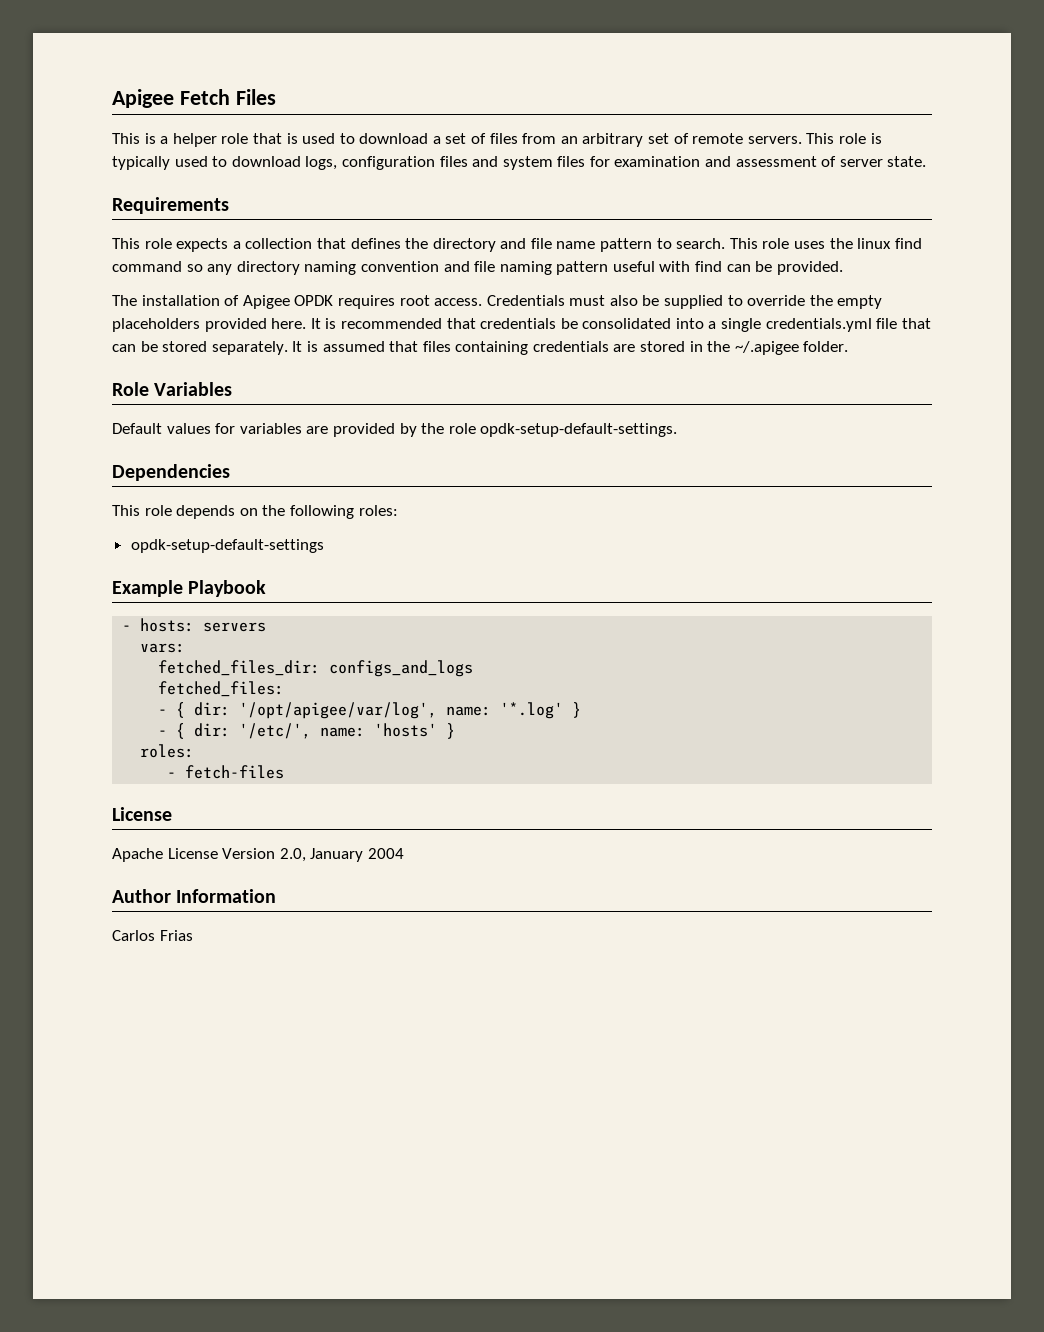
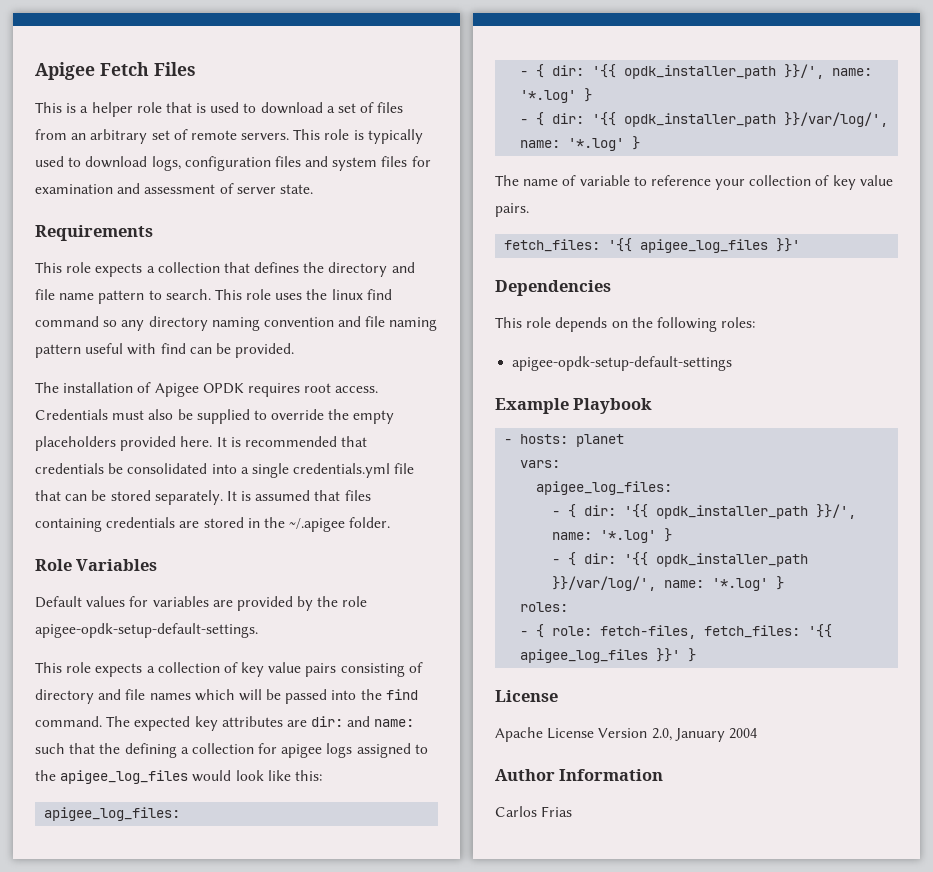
- Default values for variables are provided by the role opdk-setup-default-settings.
+ Default values for variables are provided by the role apigee-opdk-setup-default-settings.
+ This role expects a collection of key value pairs consisting of directory and file names which will be passed into the find command. The expected key attributes are dir: and name: such that the defining a collection for apigee logs assigned to the apigee_log_files would look like this:
+ apigee_log_files:
+ - { dir: '{{ opdk_installer_path }}/', name: '*.log' }
+ - { dir: '{{ opdk_installer_path }}/var/log/', name: '*.log' }
+ The name of variable to reference your collection of key value pairs.
+ fetch_files: '{{ apigee_log_files }}'
- opdk-setup-default-settings
+ apigee-opdk-setup-default-settings
- - hosts: servers
+ - hosts: planet
  vars:
- fetched_files_dir: configs_and_logs
- fetched_files:
- - { dir: '/opt/apigee/var/log', name: '*.log' }
- - { dir: '/etc/', name: 'hosts' }
+ apigee_log_files:
+ - { dir: '{{ opdk_installer_path }}/', name: '*.log' }
+ - { dir: '{{ opdk_installer_path }}/var/log/', name: '*.log' }
  roles:
- - fetch-files
+ - { role: fetch-files, fetch_files: '{{ apigee_log_files }}' }

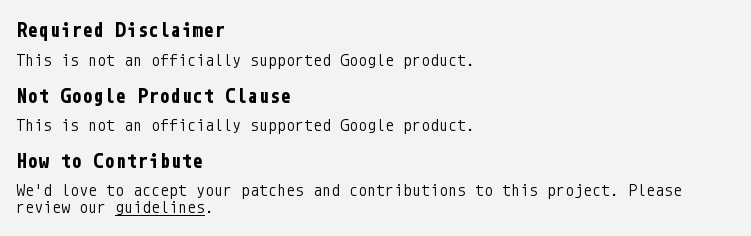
- Apigee Fetch Files
- This is a helper role that is used to download a set of files from an arbitrary set of remote servers. This role is typically used to download logs, configuration files and system files for examination and assessment of server state.
- Requirements
- This role expects a collection that defines the directory and file name pattern to search. This role uses the linux find command so any directory naming convention and file naming pattern useful with find can be provided.
- The installation of Apigee OPDK requires root access. Credentials must also be supplied to override the empty placeholders provided here. It is recommended that credentials be consolidated into a single credentials.yml file that can be stored separately. It is assumed that files containing credentials are stored in the ~/.apigee folder.
- Role Variables
- Default values for variables are provided by the role apigee-opdk-setup-default-settings.
- This role expects a collection of key value pairs consisting of directory and file names which will be passed into the find command. The expected key attributes are dir: and name: such that the defining a collection for apigee logs assigned to the apigee_log_files would look like this:
- apigee_log_files:
- - { dir: '{{ opdk_installer_path }}/', name: '*.log' }
- - { dir: '{{ opdk_installer_path }}/var/log/', name: '*.log' }
- The name of variable to reference your collection of key value pairs.
- fetch_files: '{{ apigee_log_files }}'
- Dependencies
- This role depends on the following roles:
- apigee-opdk-setup-default-settings
- Example Playbook
- - hosts: planet
- vars:
- apigee_log_files:
- - { dir: '{{ opdk_installer_path }}/', name: '*.log' }
- - { dir: '{{ opdk_installer_path }}/var/log/', name: '*.log' }
- roles:
- - { role: fetch-files, fetch_files: '{{ apigee_log_files }}' }
- License
- Apache License Version 2.0, January 2004
- Author Information
- Carlos Frias
+ Required Disclaimer
+ This is not an officially supported Google product.
+ Not Google Product Clause
+ This is not an officially supported Google product.
+ How to Contribute
+ We'd love to accept your patches and contributions to this project. Please review our guidelines.

